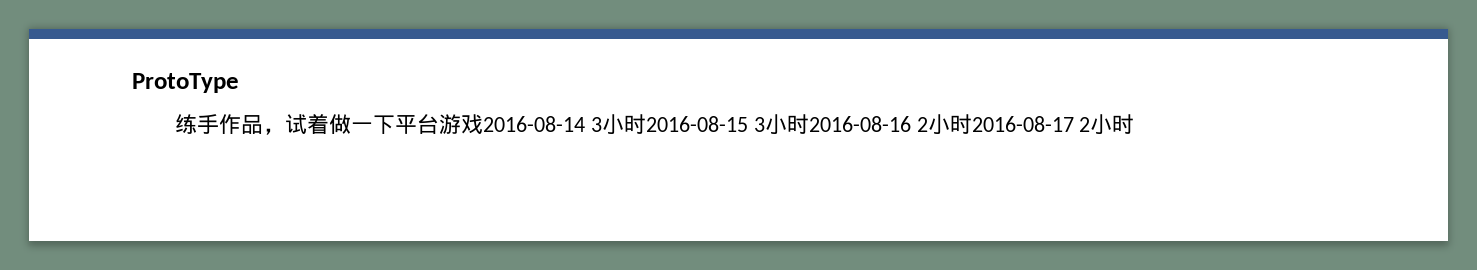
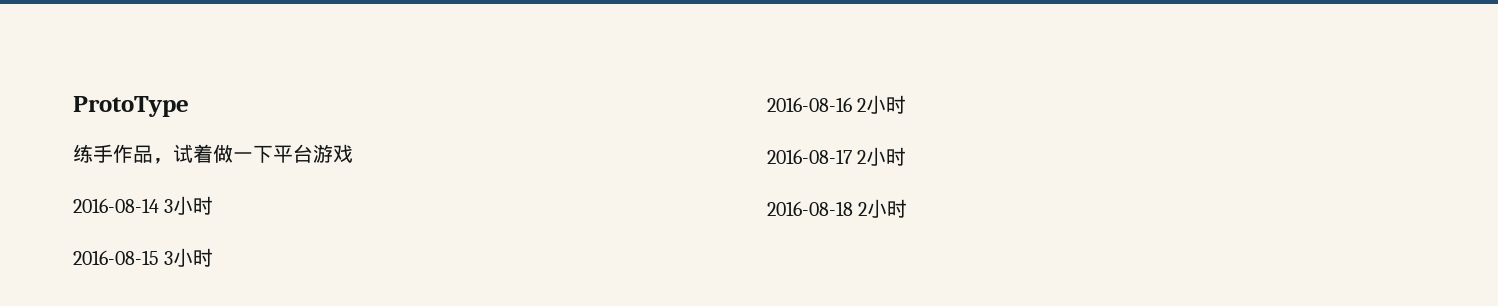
- 练手作品，试着做一下平台游戏2016-08-14 3小时2016-08-15 3小时2016-08-16 2小时2016-08-17 2小时
+ 练手作品，试着做一下平台游戏
+ 2016-08-14 3小时
+ 2016-08-15 3小时
+ 2016-08-16 2小时
+ 2016-08-17 2小时
+ 2016-08-18 2小时

